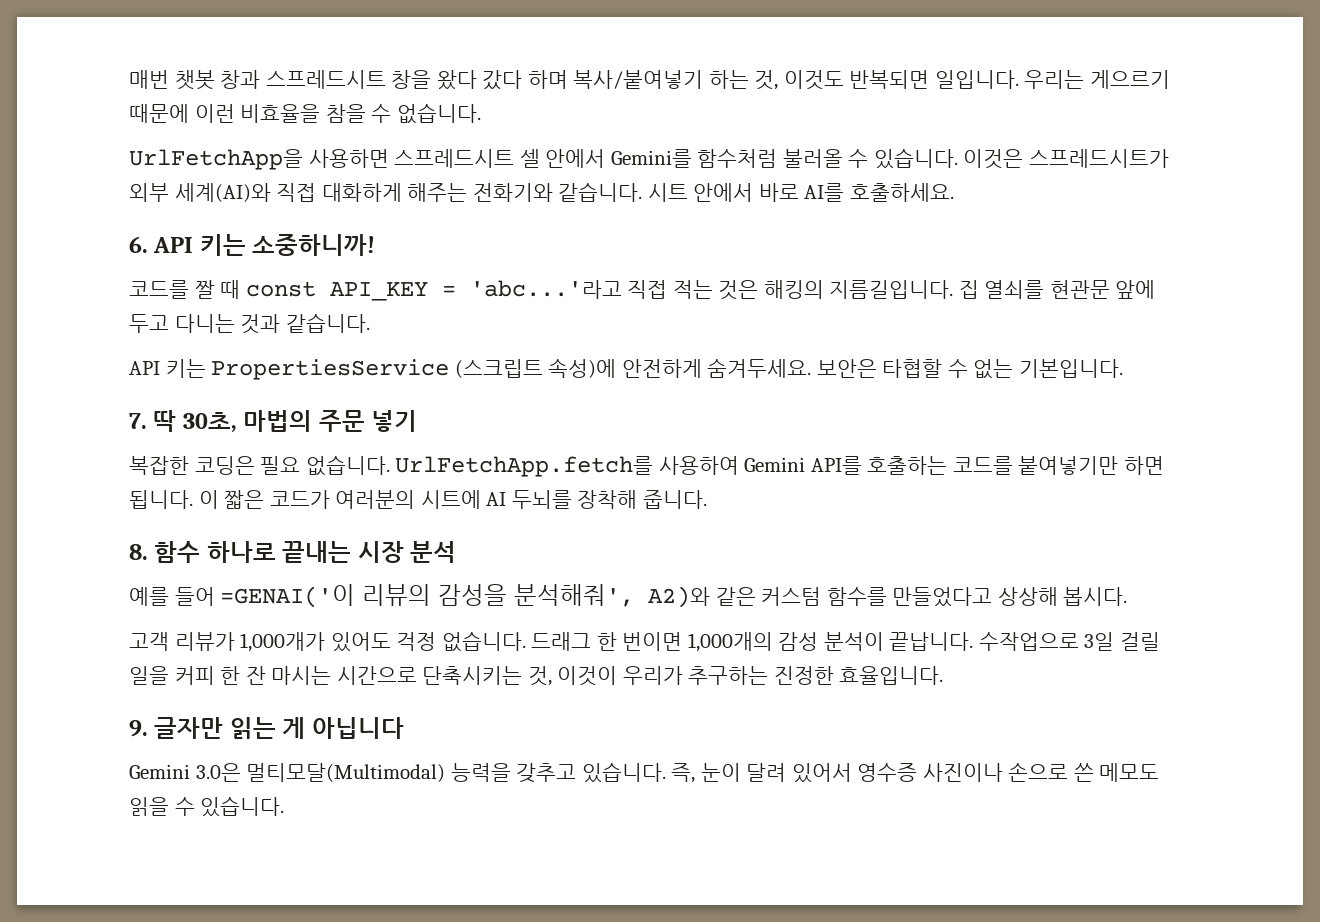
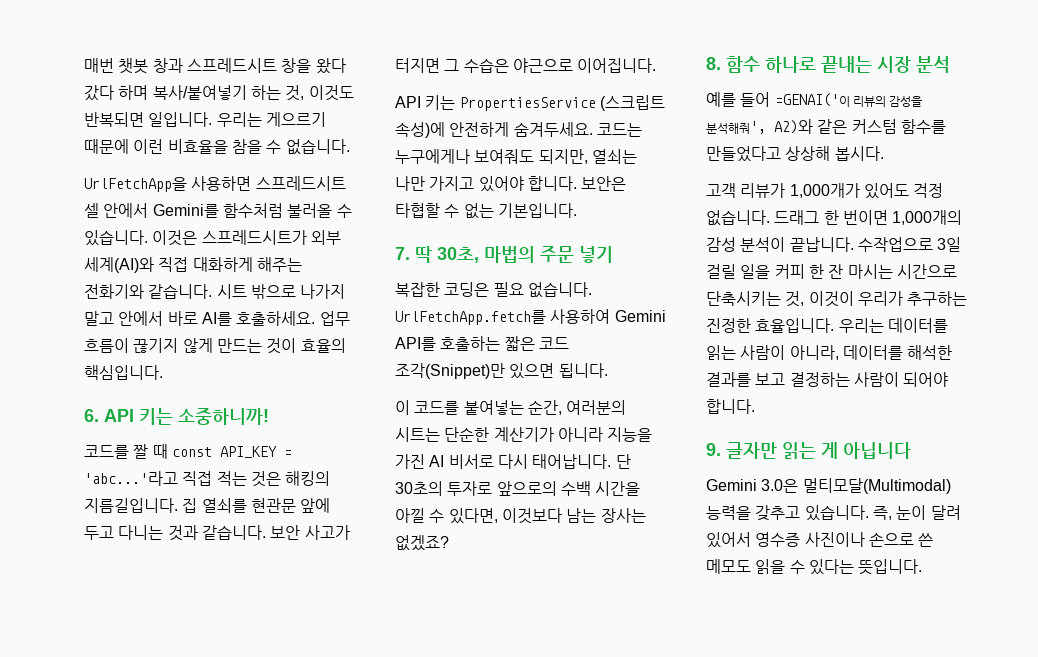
- 시트 안에서 바로 AI를 호출하세요.
+ 시트 밖으로 나가지 말고 안에서 바로 AI를 호출하세요. 업무 흐름이 끊기지 않게 만드는 것이 효율의 핵심입니다.
+ 보안 사고가 터지면 그 수습은 야근으로 이어집니다.
+ 코드는 누구에게나 보여줘도 되지만, 열쇠는 나만 가지고 있어야 합니다.
- UrlFetchApp.fetch를 사용하여 Gemini API를 호출하는 코드를 붙여넣기만 하면 됩니다. 이 짧은 코드가 여러분의 시트에 AI 두뇌를 장착해 줍니다.
+ UrlFetchApp.fetch를 사용하여 Gemini API를 호출하는 짧은 코드 조각(Snippet)만 있으면 됩니다.
+ 이 코드를 붙여넣는 순간, 여러분의 시트는 단순한 계산기가 아니라 지능을 가진 AI 비서로 다시 태어납니다. 단 30초의 투자로 앞으로의 수백 시간을 아낄 수 있다면, 이것보다 남는 장사는 없겠죠?
+ 우리는 데이터를 읽는 사람이 아니라, 데이터를 해석한 결과를 보고 결정하는 사람이 되어야 합니다.
- 즉, 눈이 달려 있어서 영수증 사진이나 손으로 쓴 메모도 읽을 수 있습니다.
+ 즉, 눈이 달려 있어서 영수증 사진이나 손으로 쓴 메모도 읽을 수 있다는 뜻입니다.

